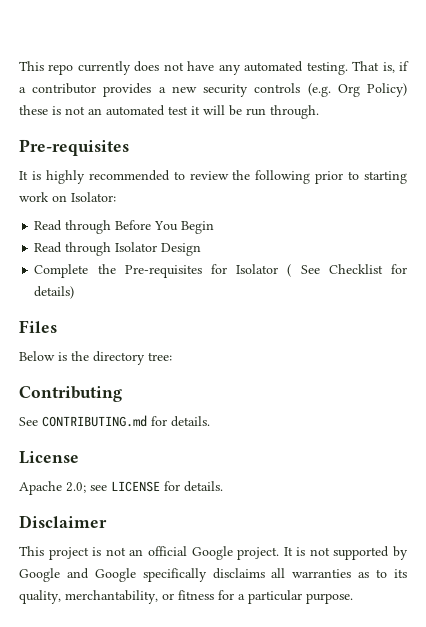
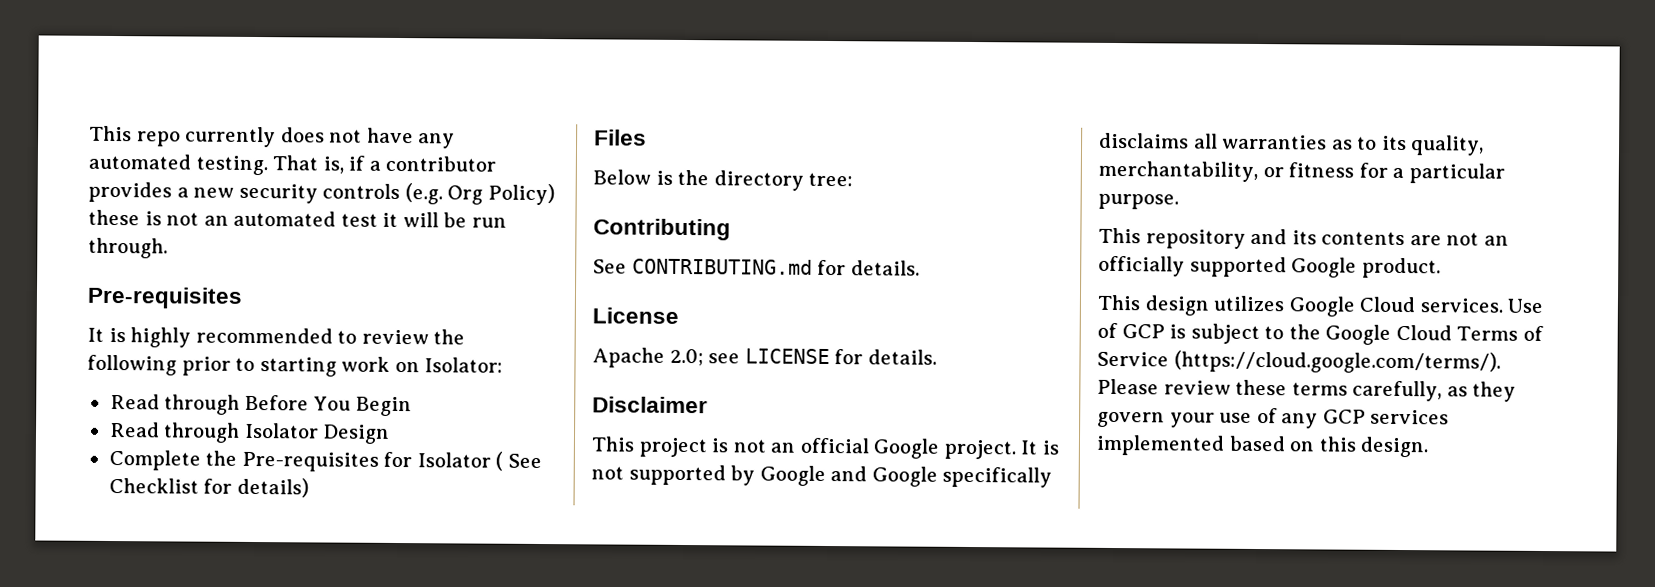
+ This repository and its contents are not an officially supported Google product.
+ This design utilizes Google Cloud services. Use of GCP is subject to the Google Cloud Terms of Service (https://cloud.google.com/terms/). Please review these terms carefully, as they govern your use of any GCP services implemented based on this design.

